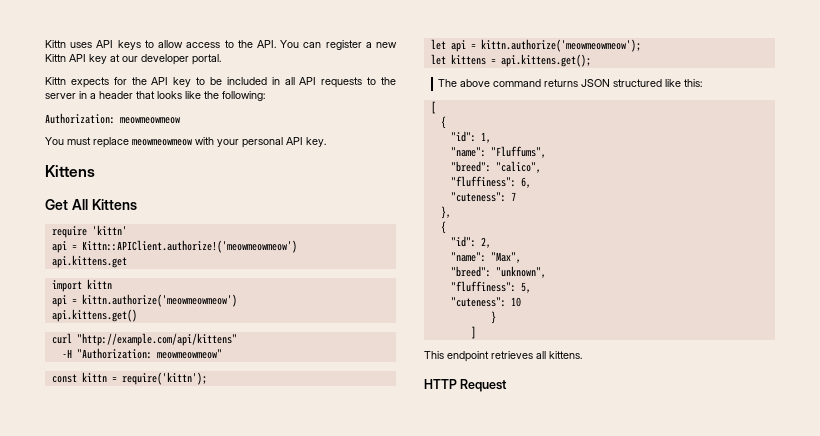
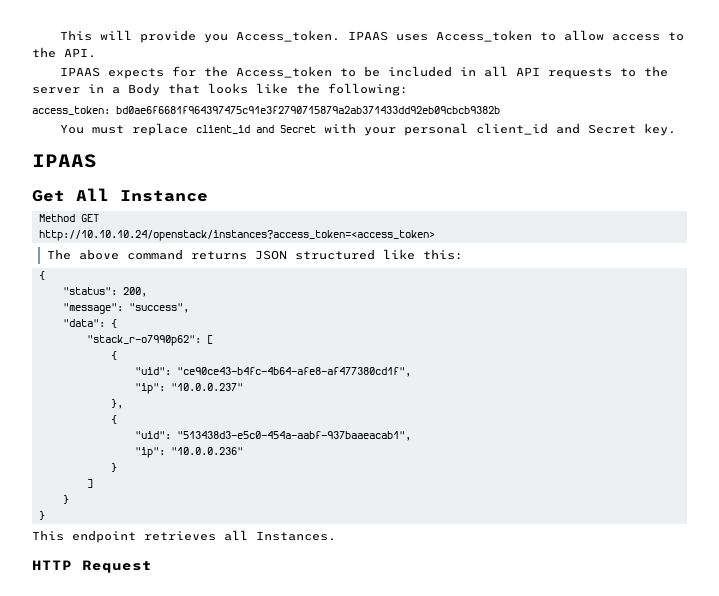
- Kittn uses API keys to allow access to the API. You can register a new Kittn API key at our developer portal.
- Kittn expects for the API key to be included in all API requests to the server in a header that looks like the following:
+ This will provide you Access_token. IPAAS uses Access_token to allow access to the API.
+ IPAAS expects for the Access_token to be included in all API requests to the server in a Body that looks like the following:
- Authorization: meowmeowmeow
+ access_token: bd0ae6f6681f964397475c91e3f2790715879a2ab371433dd92eb09cbcb9382b
- You must replace meowmeowmeow with your personal API key.
- Kittens
+ You must replace client_id and Secret with your personal client_id and Secret key.
+ IPAAS
- Get All Kittens
- require 'kittn'
- api = Kittn::APIClient.authorize!('meowmeowmeow')
- api.kittens.get
- import kittn
- api = kittn.authorize('meowmeowmeow')
- api.kittens.get()
- curl "http://example.com/api/kittens"
- -H "Authorization: meowmeowmeow"
- const kittn = require('kittn');
- let api = kittn.authorize('meowmeowmeow');
- let kittens = api.kittens.get();
+ Get All Instance
+ Method GET
+ http://10.10.10.24/openstack/instances?access_token=<access_token>
  The above command returns JSON structured like this:
- [
  {
- "id": 1,
- "name": "Fluffums",
- "breed": "calico",
- "fluffiness": 6,
- "cuteness": 7
+ "status": 200,
+ "message": "success",
+ "data": {
+ "stack_r-o7990p62": [
+ {
+ "uid": "ce90ce43-b4fc-4b64-afe8-af477380cd1f",
+ "ip": "10.0.0.237"
  },
  {
- "id": 2,
- "name": "Max",
- "breed": "unknown",
- "fluffiness": 5,
- "cuteness": 10
+ "uid": "513438d3-e5c0-454a-aabf-937baaeacab1",
+ "ip": "10.0.0.236"
  ]
+ }
+ }
- This endpoint retrieves all kittens.
+ This endpoint retrieves all Instances.

